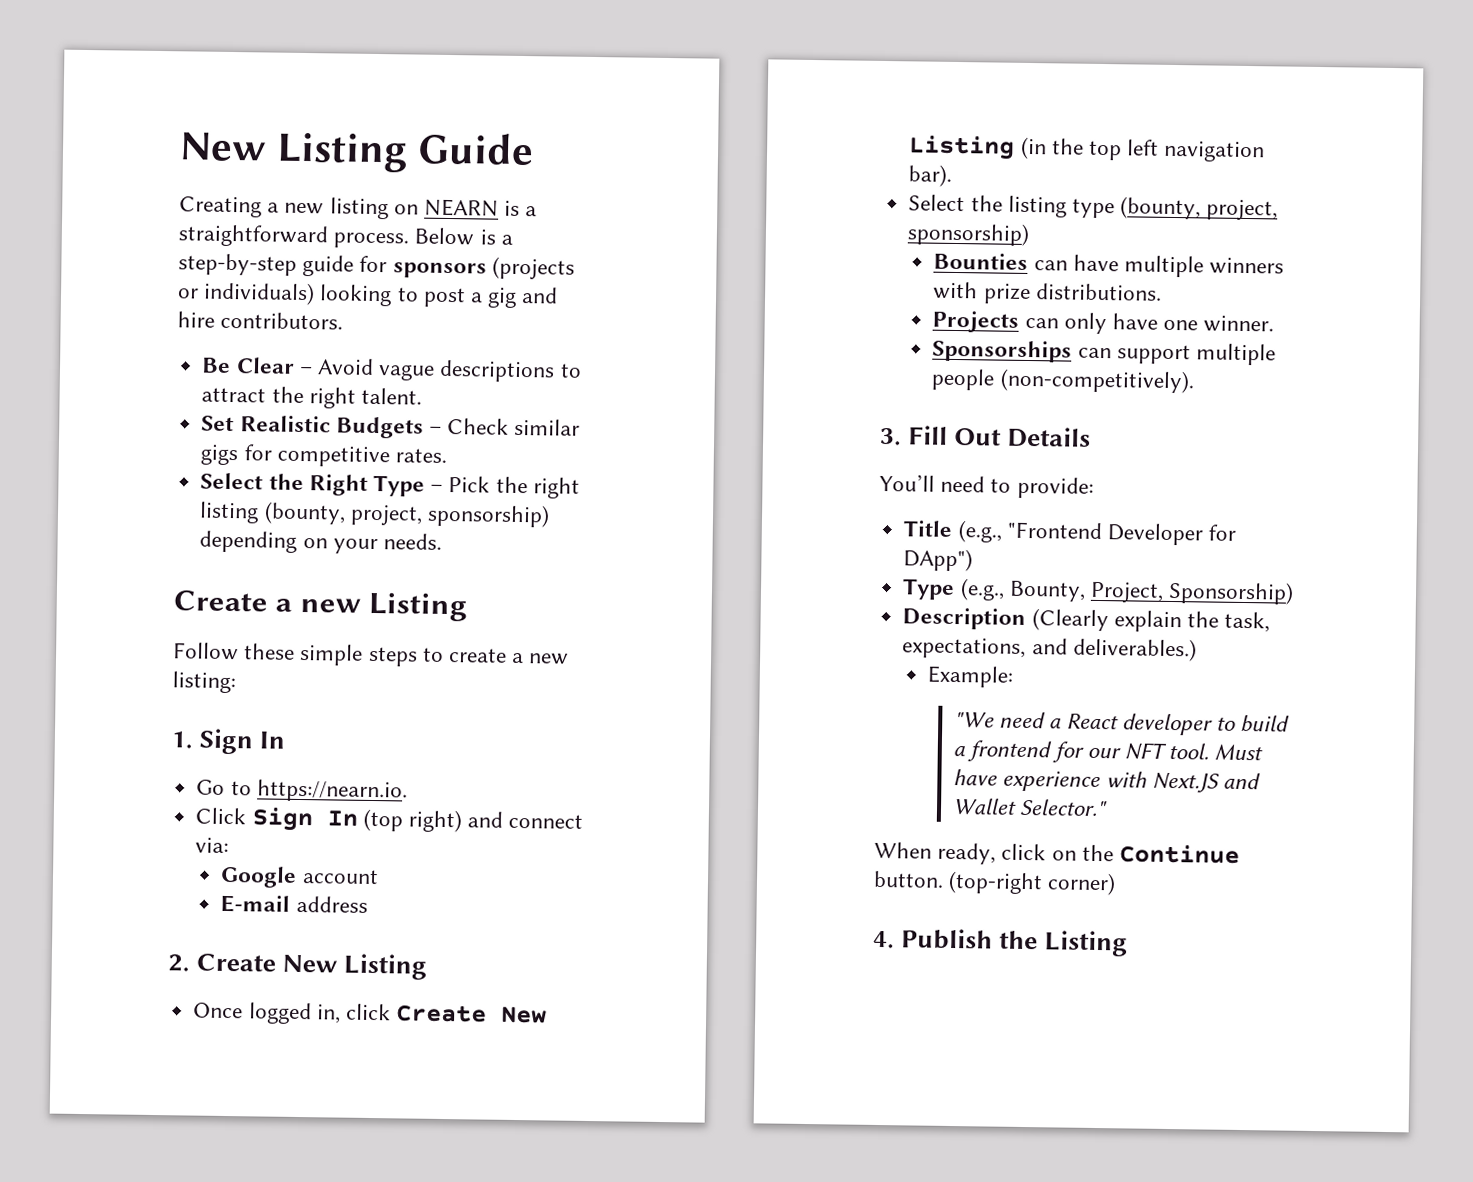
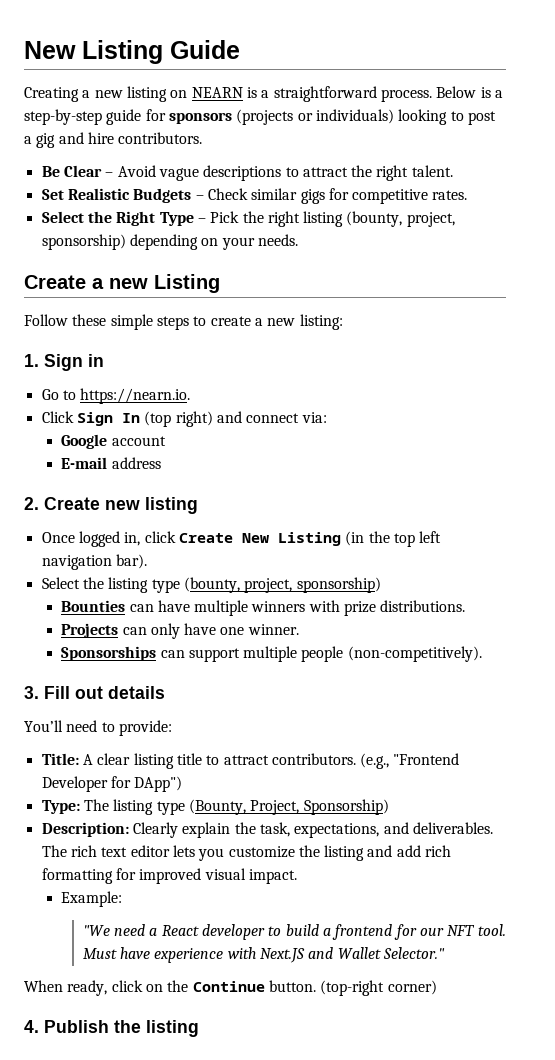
- 1. Sign In
+ 1. Sign in
- 2. Create New Listing
+ 2. Create new listing
- 3. Fill Out Details
+ 3. Fill out details
- Title (e.g., "Frontend Developer for DApp")
+ Title: A clear listing title to attract contributors. (e.g., "Frontend Developer for DApp")
- Type (e.g., Bounty, Project, Sponsorship)
+ Type: The listing type (Bounty, Project, Sponsorship)
- Description (Clearly explain the task, expectations, and deliverables.)
+ Description: Clearly explain the task, expectations, and deliverables. The rich text editor lets you customize the listing and add rich formatting for improved visual impact.
- 4. Publish the Listing
+ 4. Publish the listing

